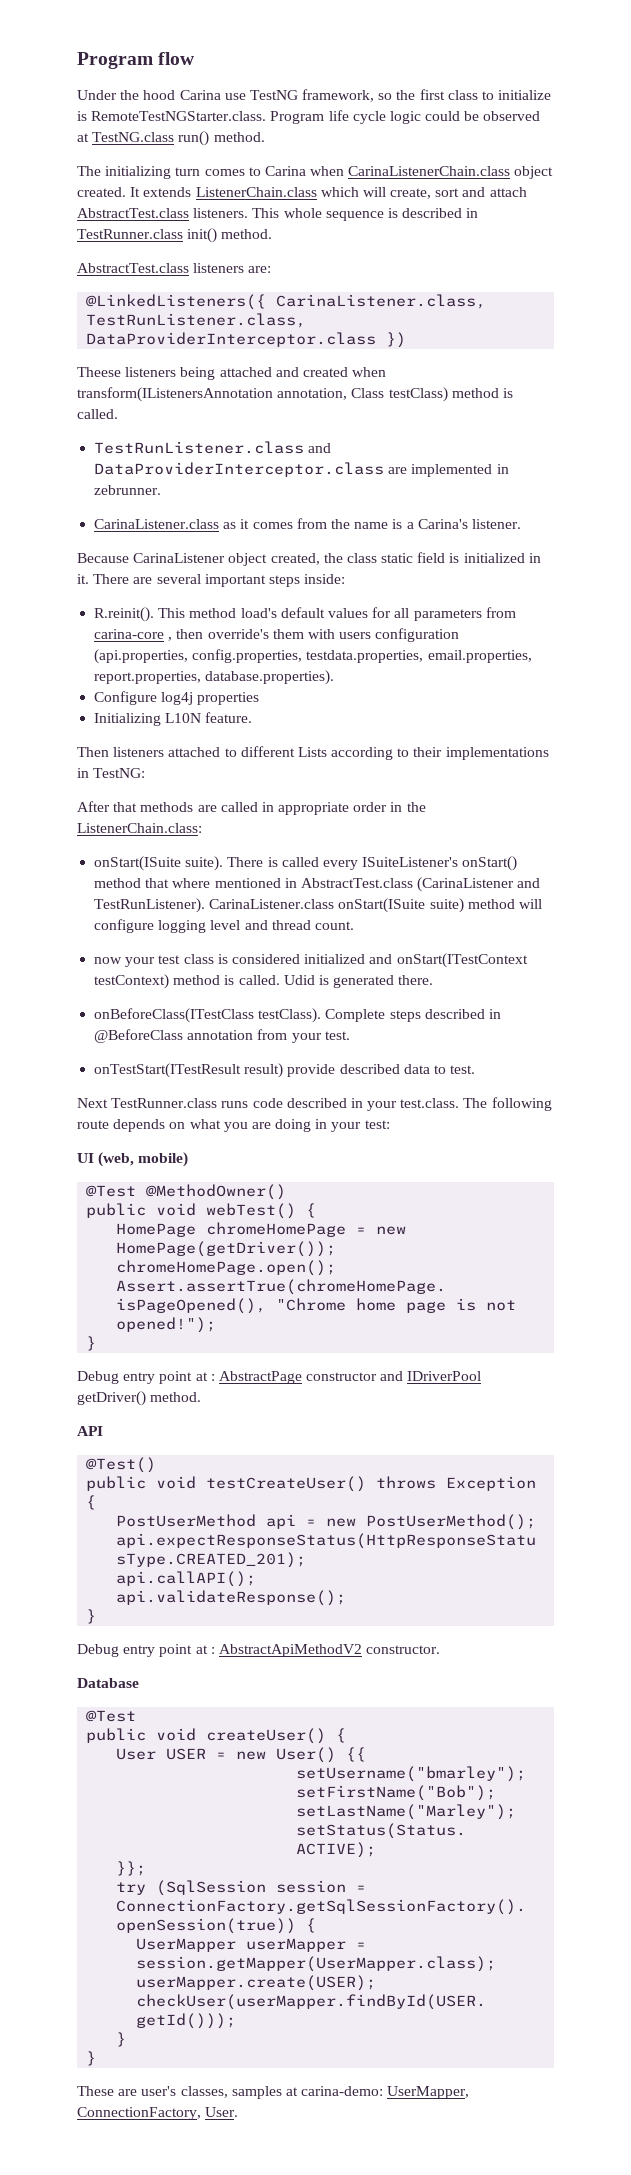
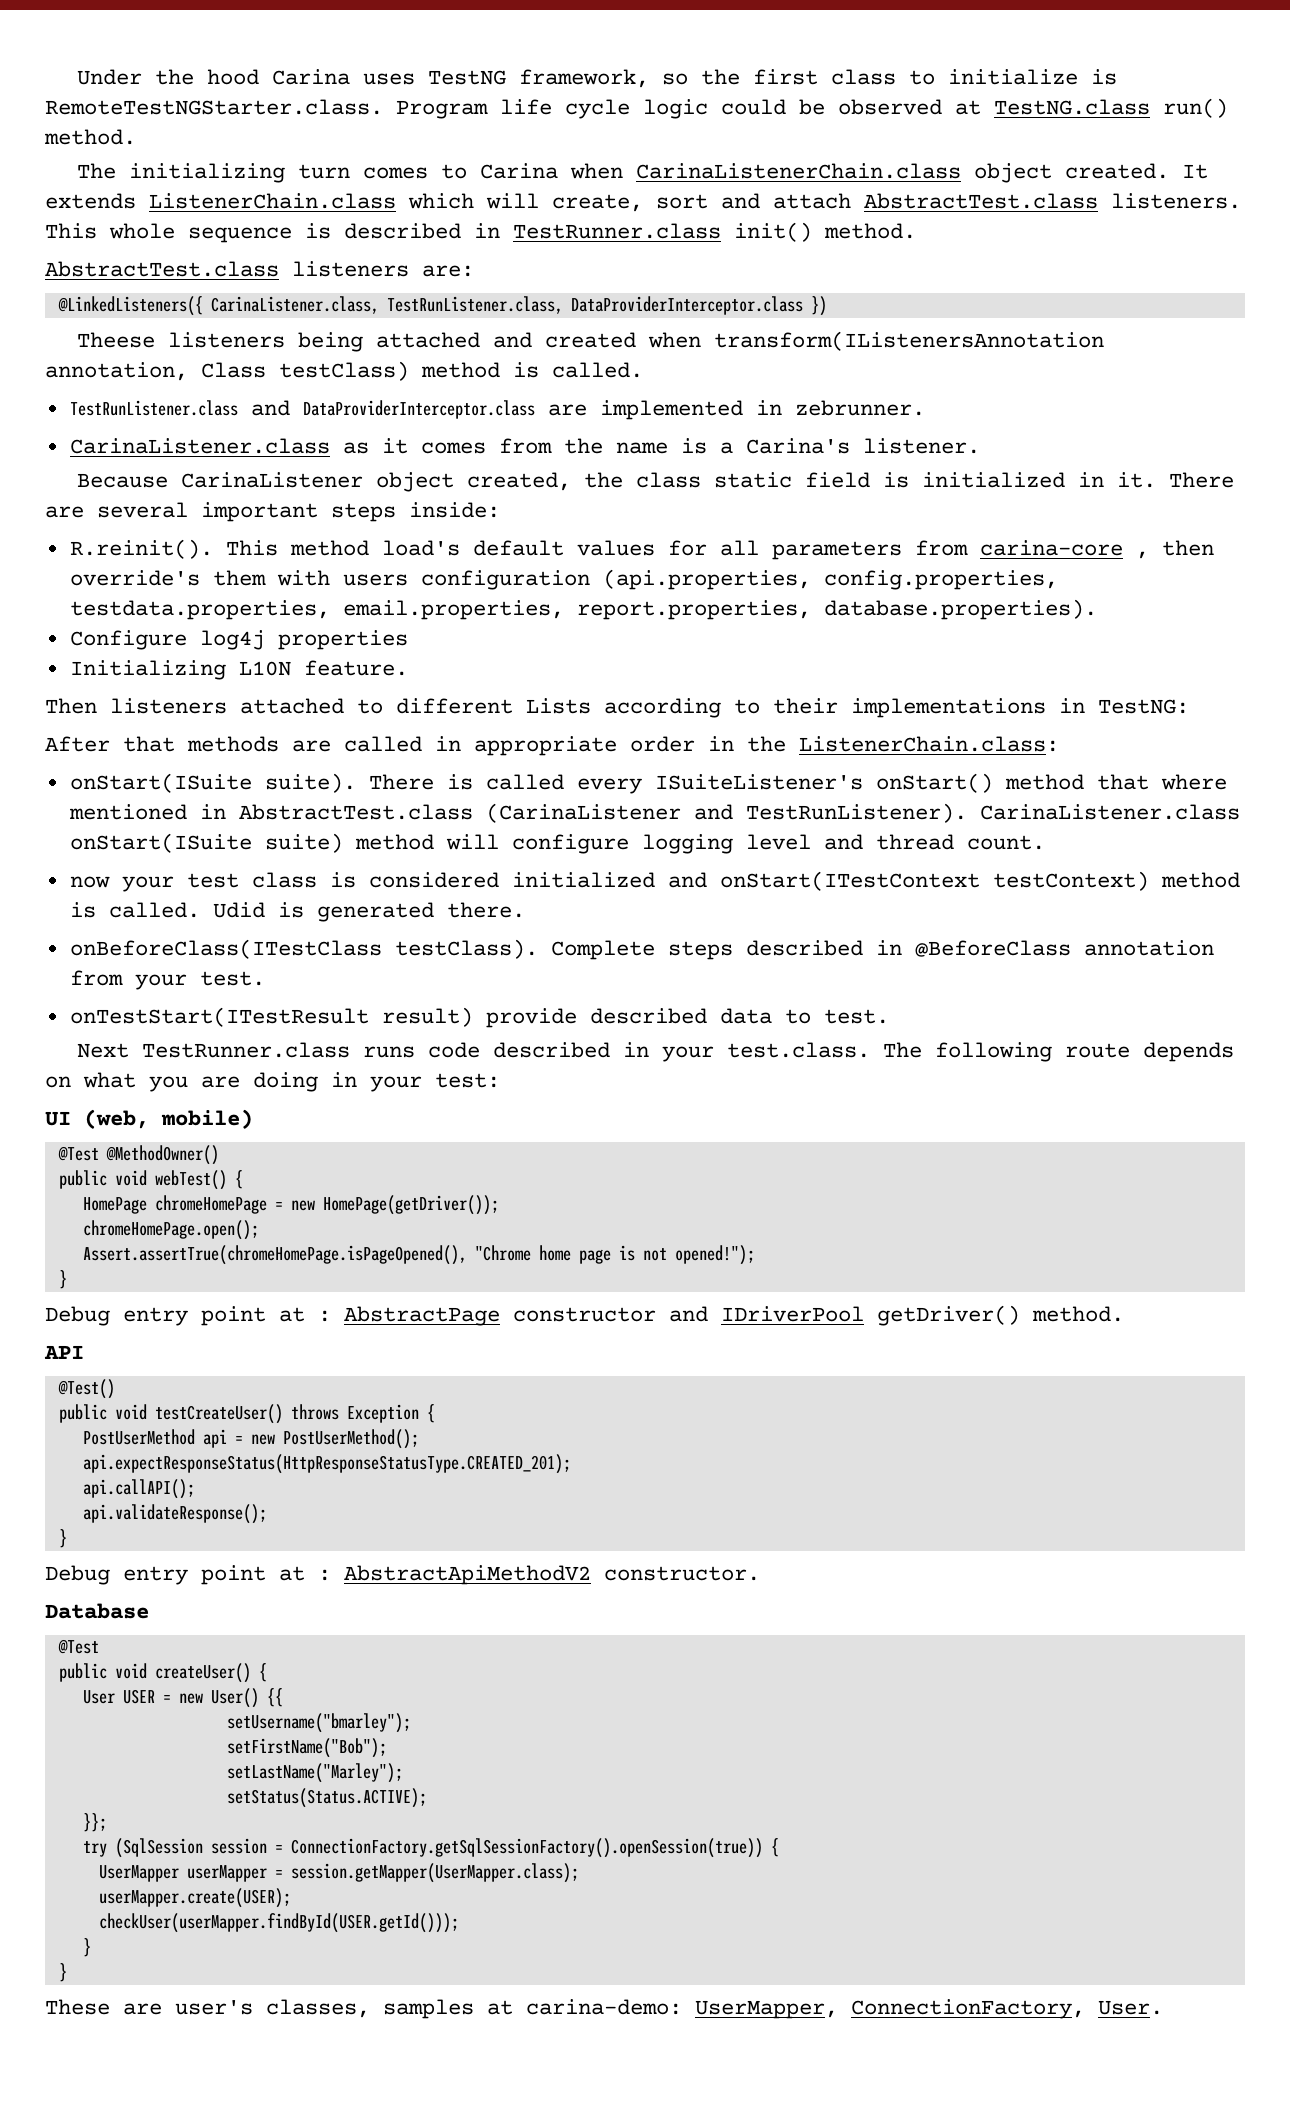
- Program flow
- Under the hood Carina use TestNG framework, so the first class to initialize is RemoteTestNGStarter.class. Program life cycle logic could be observed at TestNG.class run() method.
+ Under the hood Carina uses TestNG framework, so the first class to initialize is RemoteTestNGStarter.class. Program life cycle logic could be observed at TestNG.class run() method.

